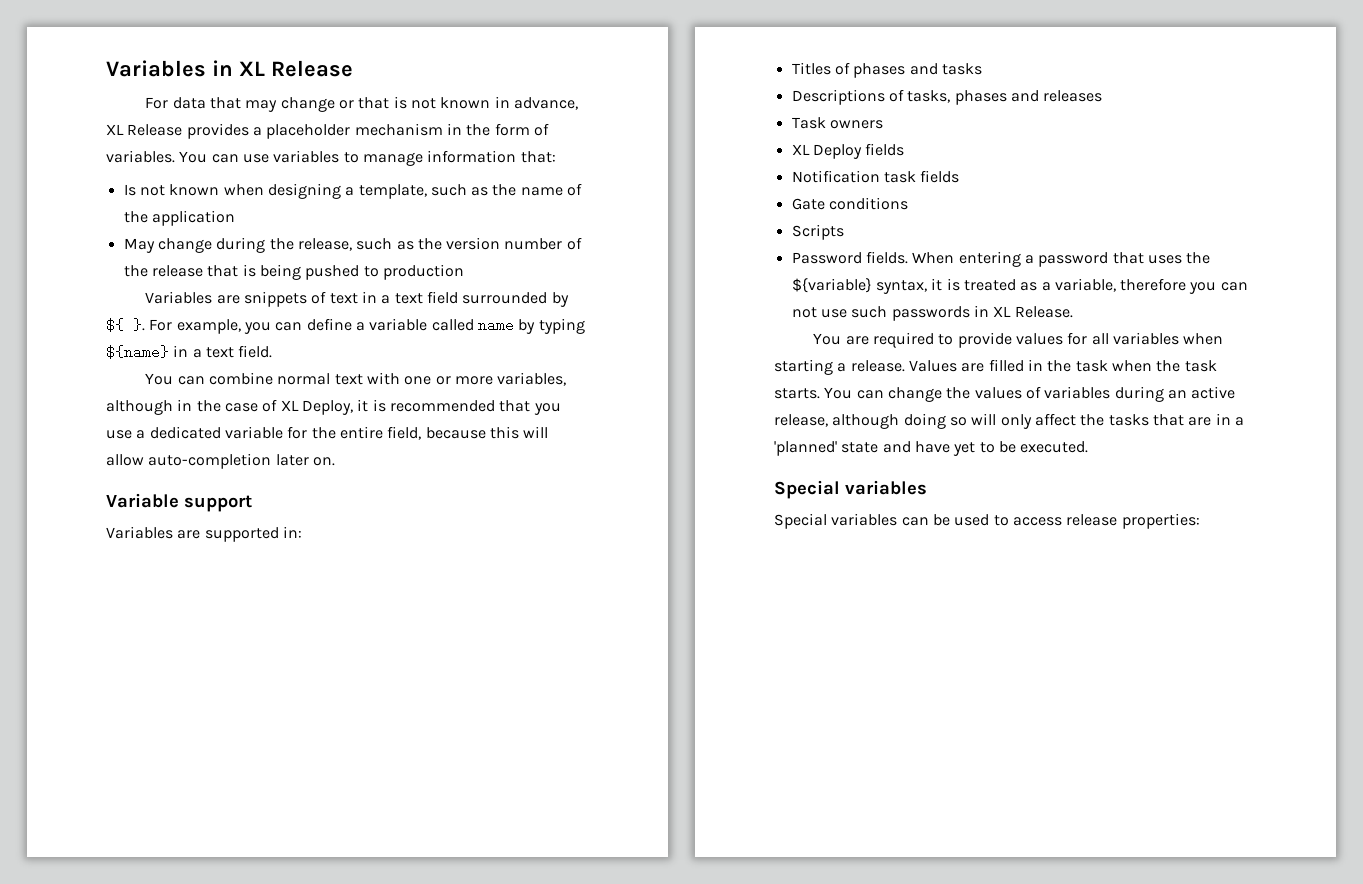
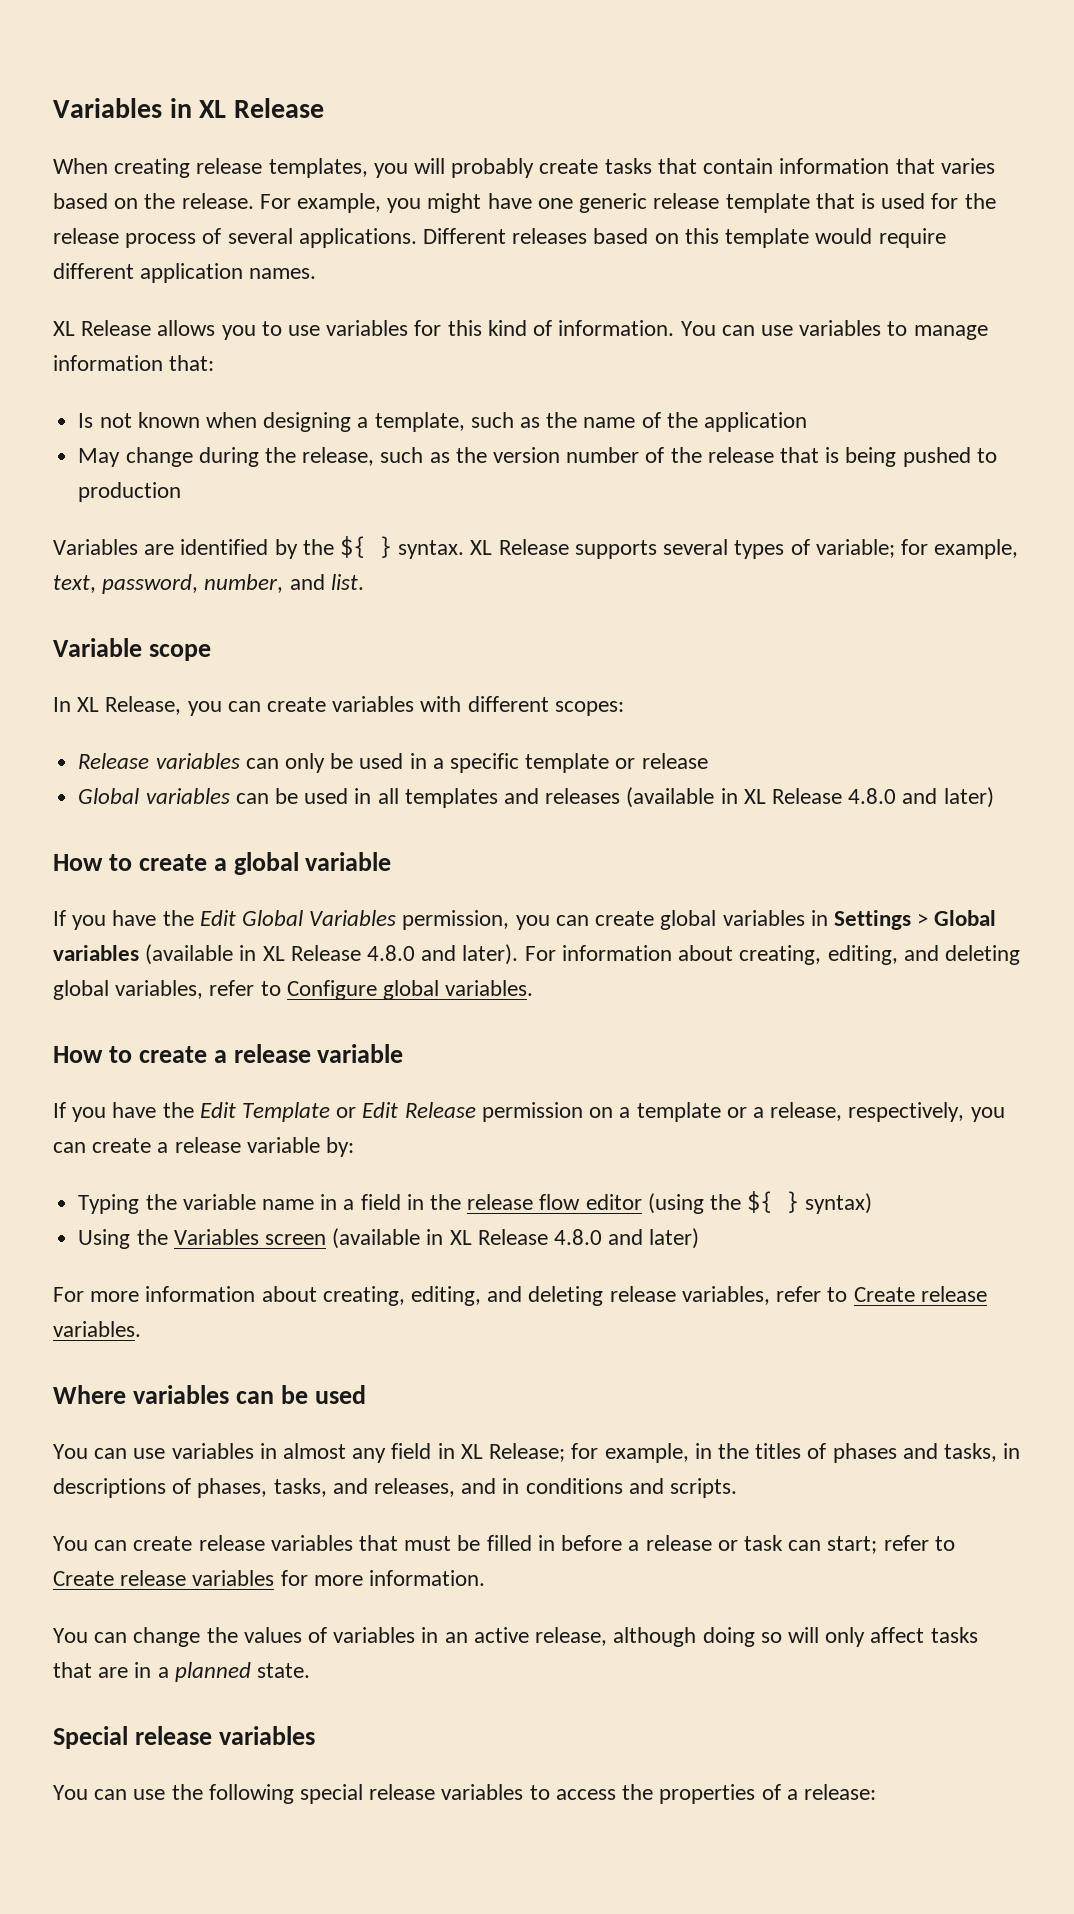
- For data that may change or that is not known in advance, XL Release provides a placeholder mechanism in the form of variables.
+ When creating release templates, you will probably create tasks that contain information that varies based on the release. For example, you might have one generic release template that is used for the release process of several applications. Different releases based on this template would require different application names.
+ XL Release allows you to use variables for this kind of information.
- Variables are snippets of text in a text field surrounded by ${ }. For example, you can define a variable called name by typing ${name} in a text field.
- You can combine normal text with one or more variables, although in the case of XL Deploy, it is recommended that you use a dedicated variable for the entire field, because this will allow auto-completion later on.
- Variable support
- Variables are supported in:
- Titles of phases and tasks
- Descriptions of tasks, phases and releases
- Task owners
- XL Deploy fields
- Notification task fields
- Gate conditions
- Scripts
- Password fields. When entering a password that uses the ${variable} syntax, it is treated as a variable, therefore you can not use such passwords in XL Release.
- You are required to provide values for all variables when starting a release. Values are filled in the task when the task starts. You can change the values of variables during an active release, although doing so will only affect the tasks that are in a 'planned' state and have yet to be executed.
- Special variables
+ Variables are identified by the ${ } syntax. XL Release supports several types of variable; for example, text, password, number, and list.
+ Variable scope
+ In XL Release, you can create variables with different scopes:
+ Release variables can only be used in a specific template or release
+ Global variables can be used in all templates and releases (available in XL Release 4.8.0 and later)
+ How to create a global variable
+ If you have the Edit Global Variables permission, you can create global variables in Settings > Global variables (available in XL Release 4.8.0 and later). For information about creating, editing, and deleting global variables, refer to Configure global variables.
+ How to create a release variable
+ If you have the Edit Template or Edit Release permission on a template or a release, respectively, you can create a release variable by:
+ Typing the variable name in a field in the release flow editor (using the ${ } syntax)
+ Using the Variables screen (available in XL Release 4.8.0 and later)
+ For more information about creating, editing, and deleting release variables, refer to Create release variables.
+ Where variables can be used
+ You can use variables in almost any field in XL Release; for example, in the titles of phases and tasks, in descriptions of phases, tasks, and releases, and in conditions and scripts.
+ You can create release variables that must be filled in before a release or task can start; refer to Create release variables for more information.
+ You can change the values of variables in an active release, although doing so will only affect tasks that are in a planned state.
+ Special release variables
- Special variables can be used to access release properties:
+ You can use the following special release variables to access the properties of a release:

